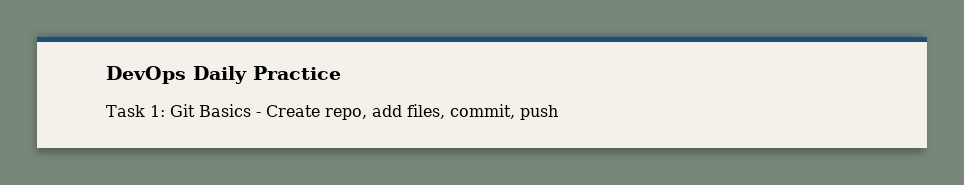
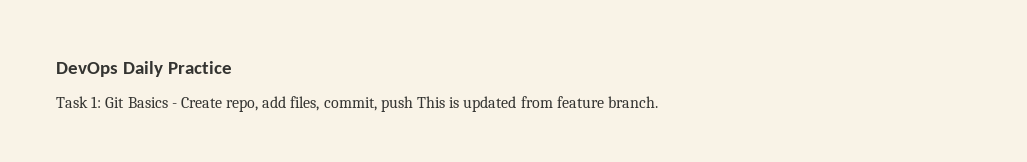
- Task 1: Git Basics - Create repo, add files, commit, push
+ Task 1: Git Basics - Create repo, add files, commit, push This is updated from feature branch.

